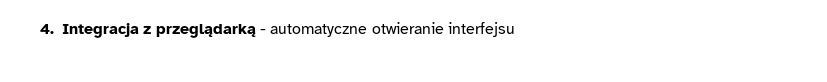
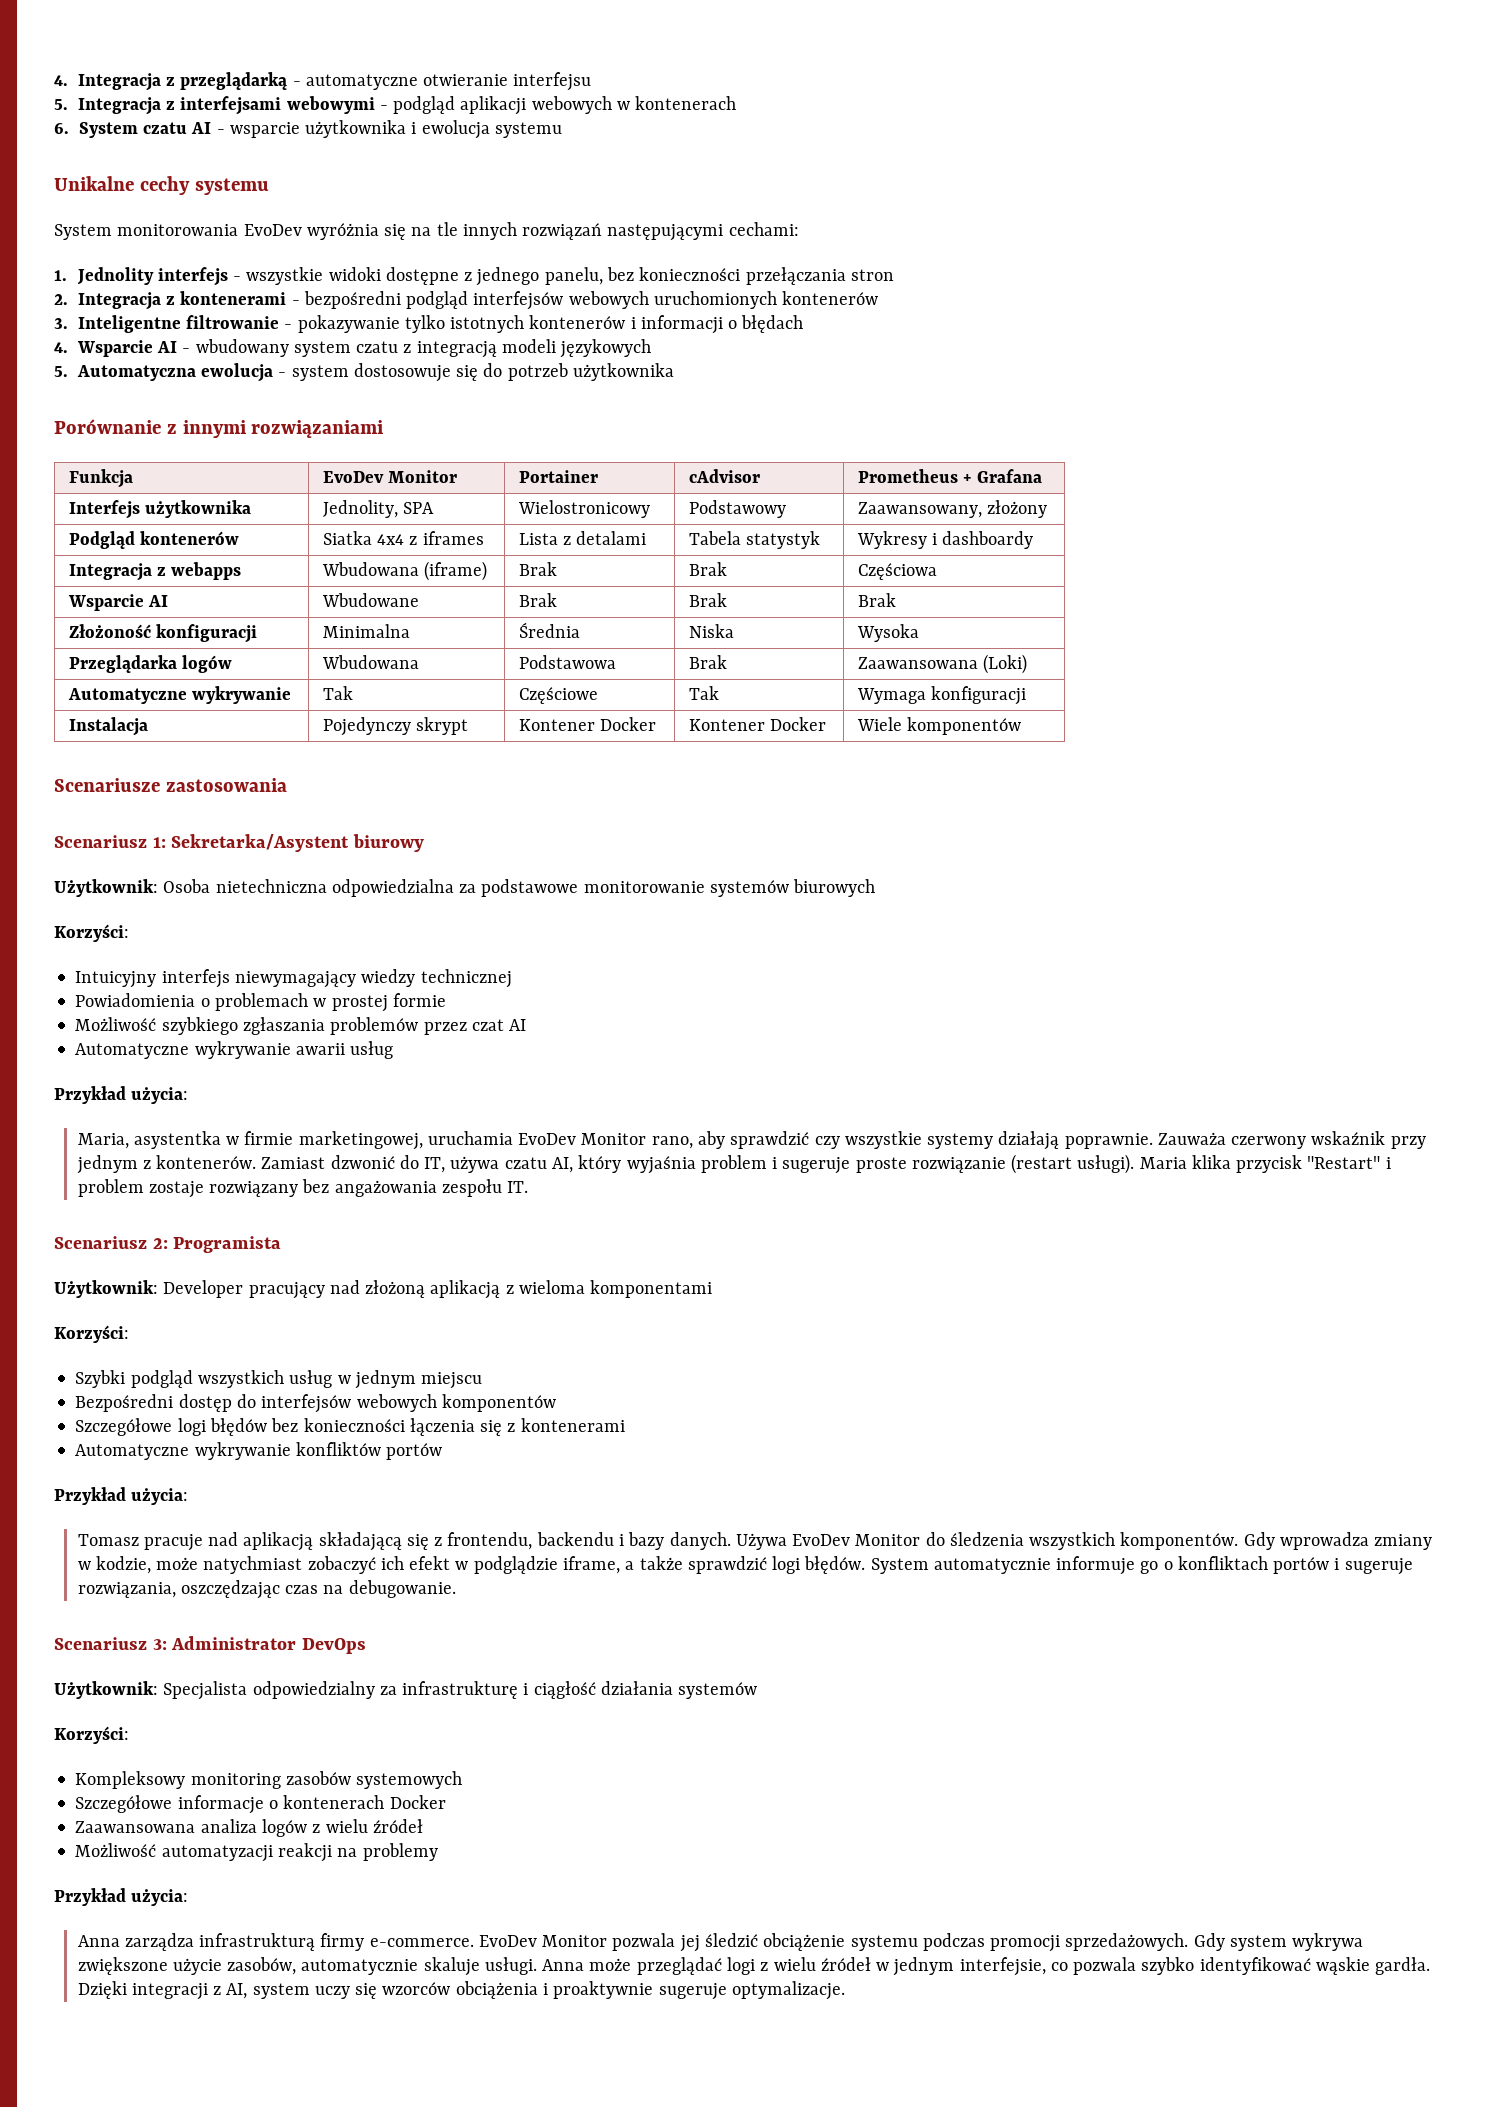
+ 5. Integracja z interfejsami webowymi - podgląd aplikacji webowych w kontenerach
+ 6. System czatu AI - wsparcie użytkownika i ewolucja systemu
+ Unikalne cechy systemu
+ System monitorowania EvoDev wyróżnia się na tle innych rozwiązań następującymi cechami:
+ 1. Jednolity interfejs - wszystkie widoki dostępne z jednego panelu, bez konieczności przełączania stron
+ 2. Integracja z kontenerami - bezpośredni podgląd interfejsów webowych uruchomionych kontenerów
+ 3. Inteligentne filtrowanie - pokazywanie tylko istotnych kontenerów i informacji o błędach
+ 4. Wsparcie AI - wbudowany system czatu z integracją modeli językowych
+ 5. Automatyczna ewolucja - system dostosowuje się do potrzeb użytkownika
+ Porównanie z innymi rozwiązaniami
+ Funkcja | EvoDev Monitor | Portainer | cAdvisor | Prometheus + Grafana
+ Interfejs użytkownika | Jednolity, SPA | Wielostronicowy | Podstawowy | Zaawansowany, złożony
+ Podgląd kontenerów | Siatka 4x4 z iframes | Lista z detalami | Tabela statystyk | Wykresy i dashboardy
+ Integracja z webapps | Wbudowana (iframe) | Brak | Brak | Częściowa
+ Wsparcie AI | Wbudowane | Brak | Brak | Brak
+ Złożoność konfiguracji | Minimalna | Średnia | Niska | Wysoka
+ Przeglądarka logów | Wbudowana | Podstawowa | Brak | Zaawansowana (Loki)
+ Automatyczne wykrywanie | Tak | Częściowe | Tak | Wymaga konfiguracji
+ Instalacja | Pojedynczy skrypt | Kontener Docker | Kontener Docker | Wiele komponentów
+ Scenariusze zastosowania
+ Scenariusz 1: Sekretarka/Asystent biurowy
+ Użytkownik: Osoba nietechniczna odpowiedzialna za podstawowe monitorowanie systemów biurowych
+ Korzyści:
+ Intuicyjny interfejs niewymagający wiedzy technicznej
+ Powiadomienia o problemach w prostej formie
+ Możliwość szybkiego zgłaszania problemów przez czat AI
+ Automatyczne wykrywanie awarii usług
+ Przykład użycia:
+ Maria, asystentka w firmie marketingowej, uruchamia EvoDev Monitor rano, aby sprawdzić czy wszystkie systemy działają poprawnie. Zauważa czerwony wskaźnik przy jednym z kontenerów. Zamiast dzwonić do IT, używa czatu AI, który wyjaśnia problem i sugeruje proste rozwiązanie (restart usługi). Maria klika przycisk "Restart" i problem zostaje rozwiązany bez angażowania zespołu IT.
+ Scenariusz 2: Programista
+ Użytkownik: Developer pracujący nad złożoną aplikacją z wieloma komponentami
+ Korzyści:
+ Szybki podgląd wszystkich usług w jednym miejscu
+ Bezpośredni dostęp do interfejsów webowych komponentów
+ Szczegółowe logi błędów bez konieczności łączenia się z kontenerami
+ Automatyczne wykrywanie konfliktów portów
+ Przykład użycia:
+ Tomasz pracuje nad aplikacją składającą się z frontendu, backendu i bazy danych. Używa EvoDev Monitor do śledzenia wszystkich komponentów. Gdy wprowadza zmiany w kodzie, może natychmiast zobaczyć ich efekt w podglądzie iframe, a także sprawdzić logi błędów. System automatycznie informuje go o konfliktach portów i sugeruje rozwiązania, oszczędzając czas na debugowanie.
+ Scenariusz 3: Administrator DevOps
+ Użytkownik: Specjalista odpowiedzialny za infrastrukturę i ciągłość działania systemów
+ Korzyści:
+ Kompleksowy monitoring zasobów systemowych
+ Szczegółowe informacje o kontenerach Docker
+ Zaawansowana analiza logów z wielu źródeł
+ Możliwość automatyzacji reakcji na problemy
+ Przykład użycia:
+ Anna zarządza infrastrukturą firmy e-commerce. EvoDev Monitor pozwala jej śledzić obciążenie systemu podczas promocji sprzedażowych. Gdy system wykrywa zwiększone użycie zasobów, automatycznie skaluje usługi. Anna może przeglądać logi z wielu źródeł w jednym interfejsie, co pozwala szybko identyfikować wąskie gardła. Dzięki integracji z AI, system uczy się wzorców obciążenia i proaktywnie sugeruje optymalizacje.

